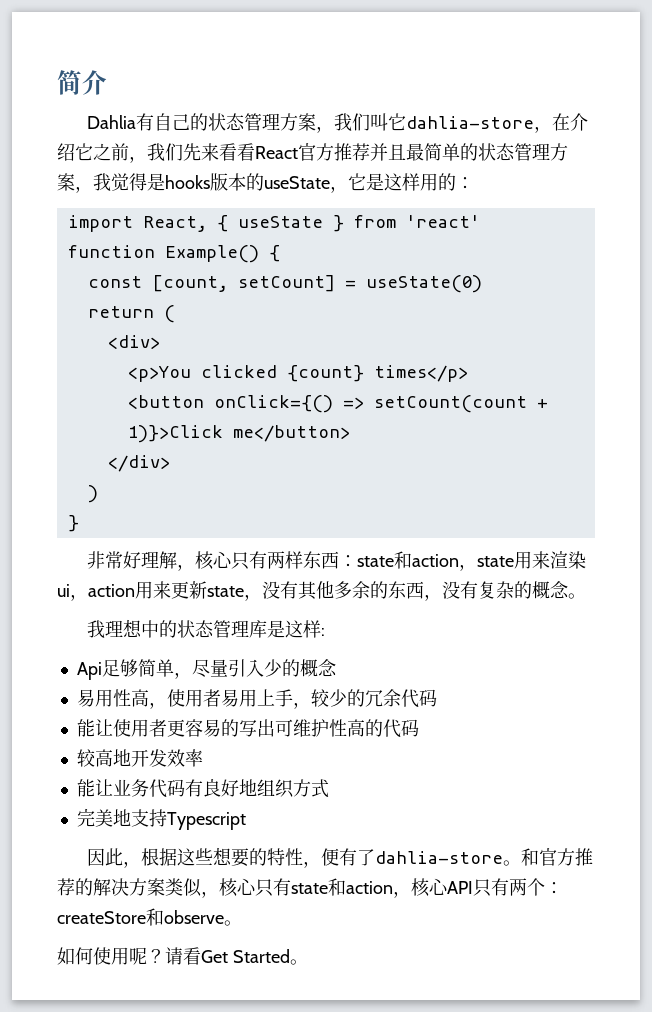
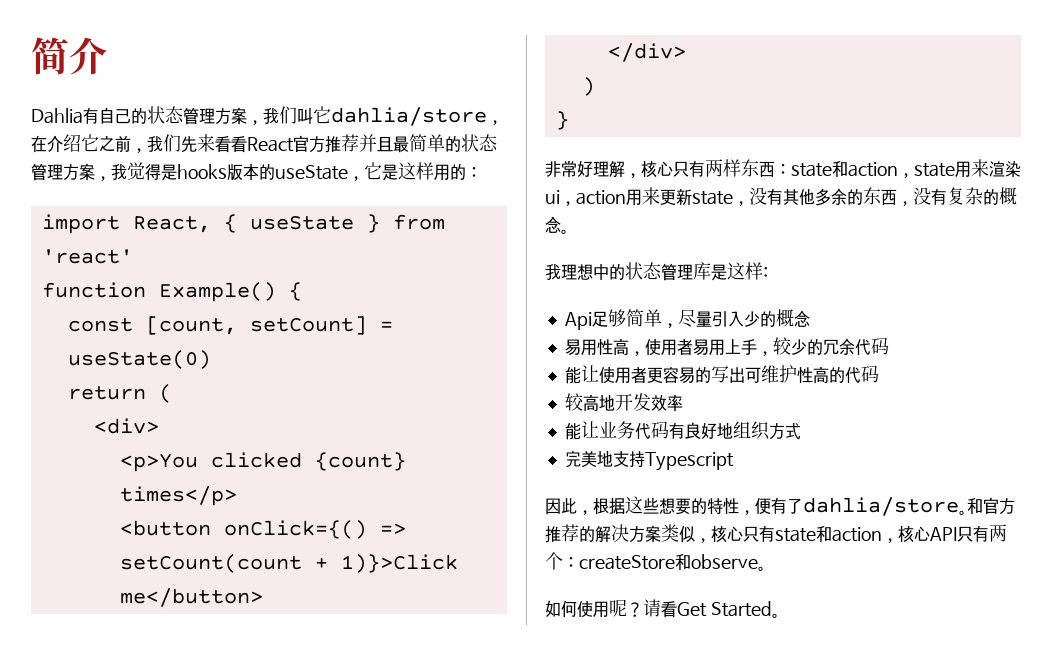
- Dahlia有自己的状态管理方案，我们叫它dahlia-store，在介绍它之前，我们先来看看React官方推荐并且最简单的状态管理方案，我觉得是hooks版本的useState，它是这样用的：
+ Dahlia有自己的状态管理方案，我们叫它dahlia/store，在介绍它之前，我们先来看看React官方推荐并且最简单的状态管理方案，我觉得是hooks版本的useState，它是这样用的：
- 因此，根据这些想要的特性，便有了dahlia-store。
+ 因此，根据这些想要的特性，便有了dahlia/store。

